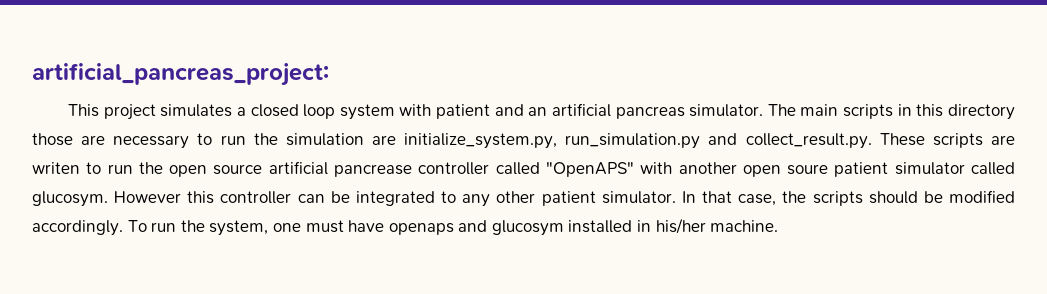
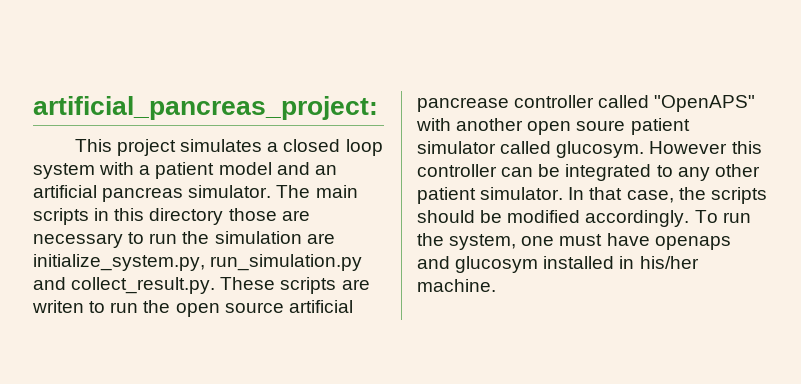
- This project simulates a closed loop system with patient and an artificial pancreas simulator.
+ This project simulates a closed loop system with a patient model and an artificial pancreas simulator.

